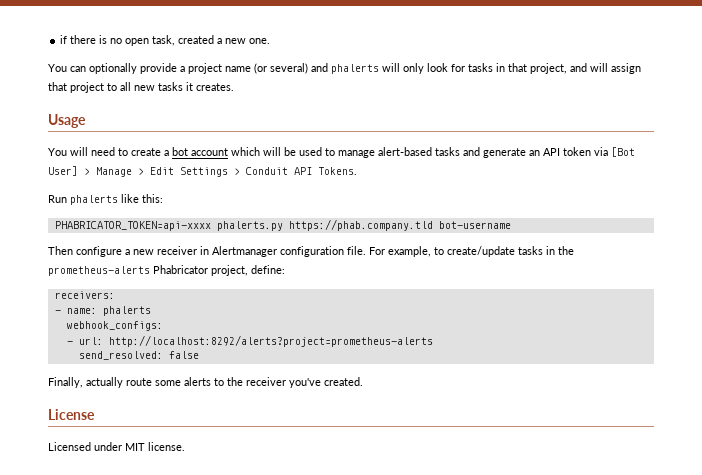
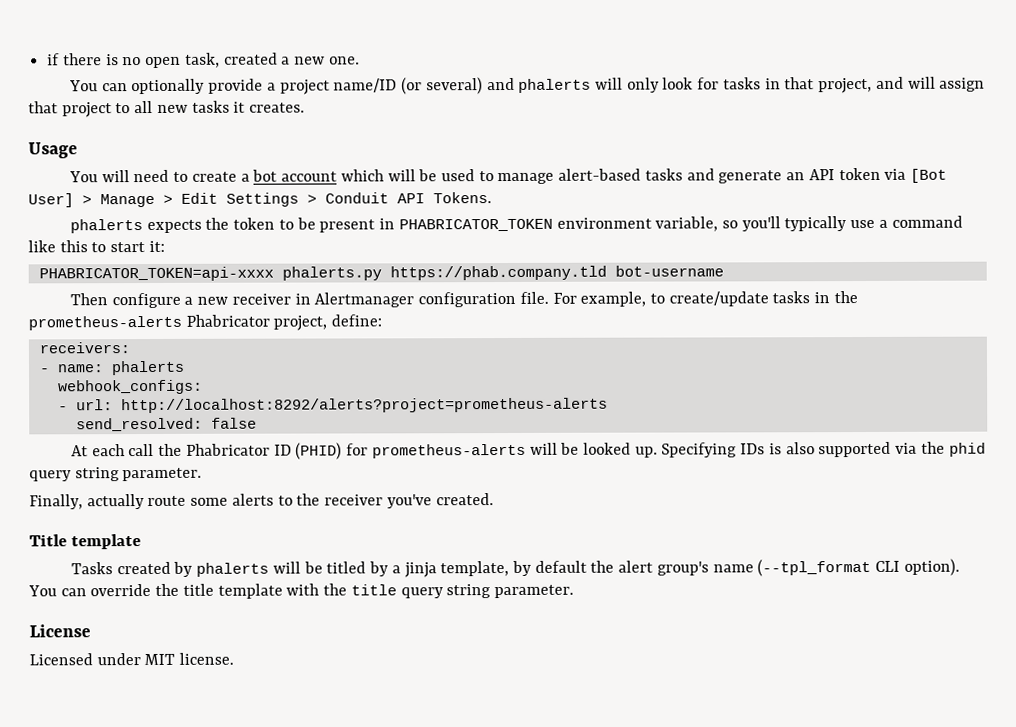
- You can optionally provide a project name (or several) and phalerts will only look for tasks in that project, and will assign that project to all new tasks it creates.
+ You can optionally provide a project name/ID (or several) and phalerts will only look for tasks in that project, and will assign that project to all new tasks it creates.
- Run phalerts like this:
+ phalerts expects the token to be present in PHABRICATOR_TOKEN environment variable, so you'll typically use a command like this to start it:
+ At each call the Phabricator ID (PHID) for prometheus-alerts will be looked up. Specifying IDs is also supported via the phid query string parameter.
+ Title template
+ Tasks created by phalerts will be titled by a jinja template, by default the alert group's name (--tpl_format CLI option). You can override the title template with the title query string parameter.

